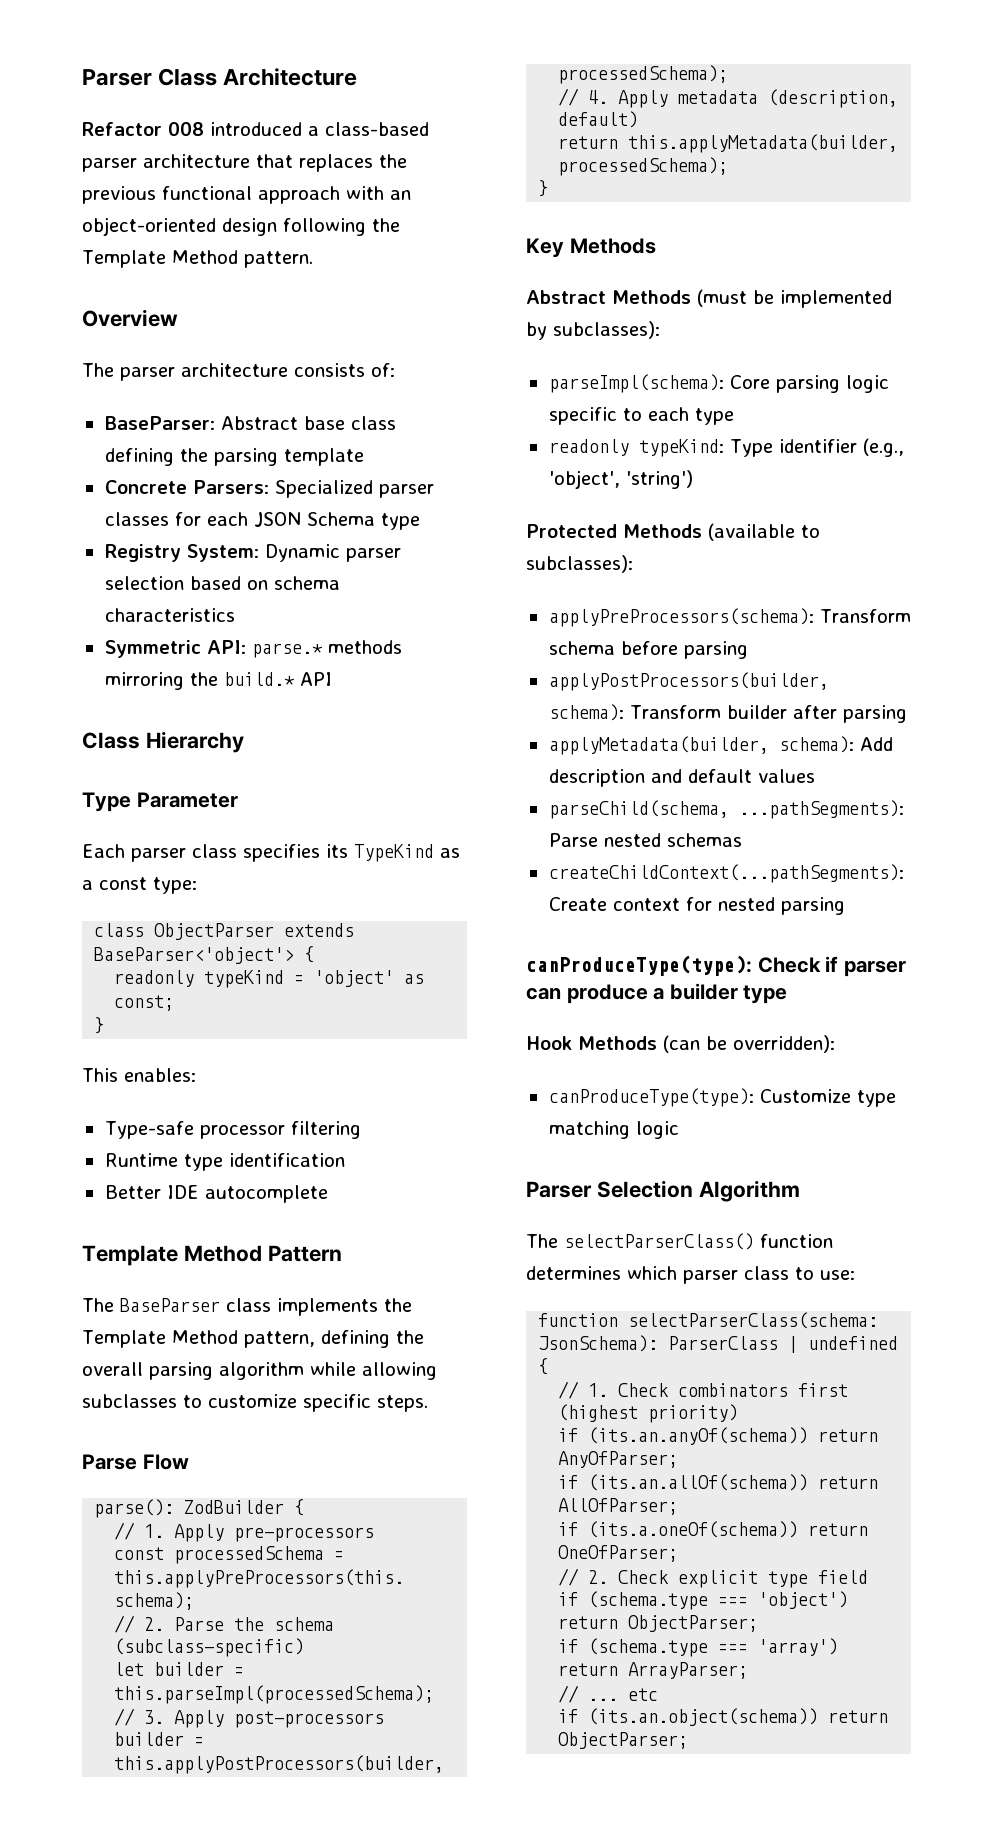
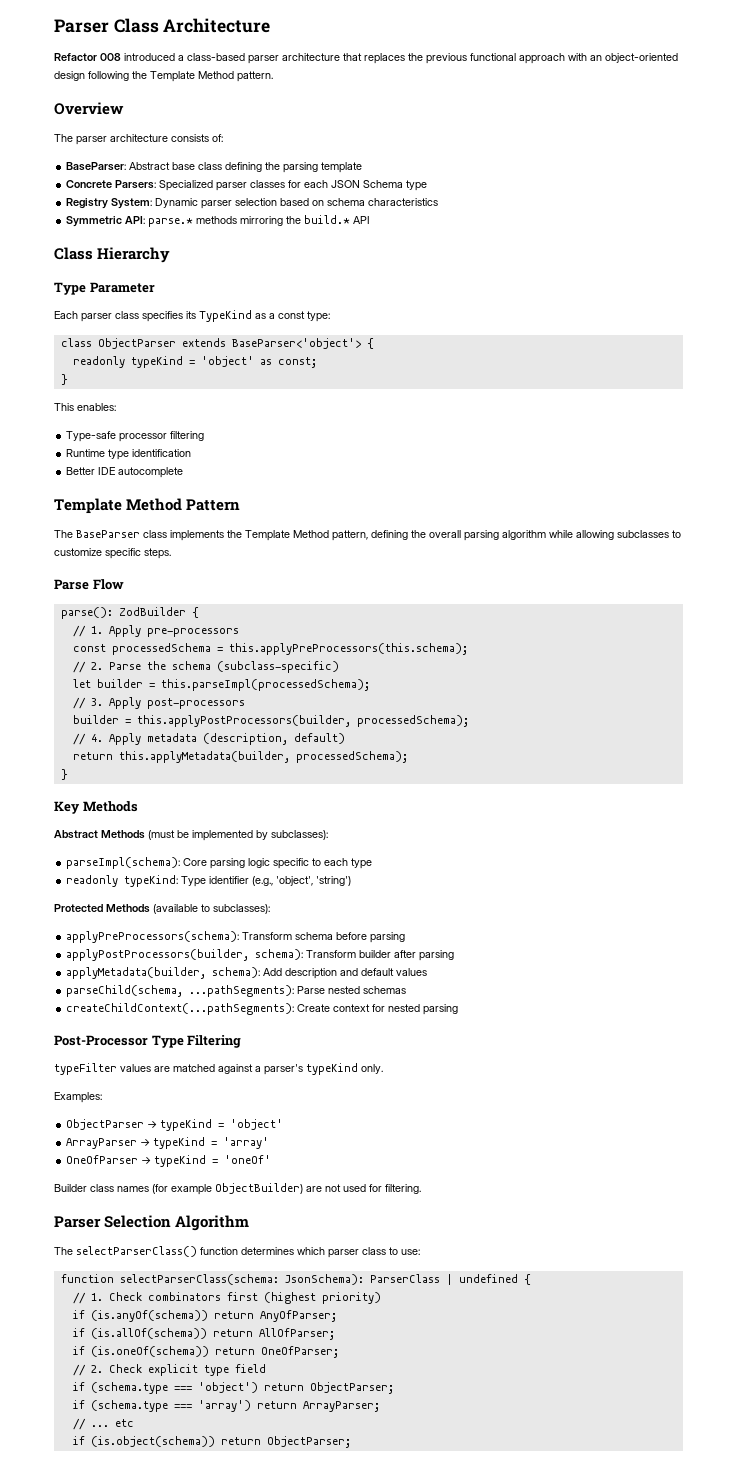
- canProduceType(type): Check if parser can produce a builder type
- Hook Methods (can be overridden):
- canProduceType(type): Customize type matching logic
+ Post-Processor Type Filtering
+ typeFilter values are matched against a parser's typeKind only.
+ Examples:
+ ObjectParser → typeKind = 'object'
+ ArrayParser → typeKind = 'array'
+ OneOfParser → typeKind = 'oneOf'
+ Builder class names (for example ObjectBuilder) are not used for filtering.
- if (its.an.anyOf(schema)) return AnyOfParser;
+ if (is.anyOf(schema)) return AnyOfParser;
- if (its.an.allOf(schema)) return AllOfParser;
+ if (is.allOf(schema)) return AllOfParser;
- if (its.a.oneOf(schema)) return OneOfParser;
+ if (is.oneOf(schema)) return OneOfParser;
- if (its.an.object(schema)) return ObjectParser;
+ if (is.object(schema)) return ObjectParser;

